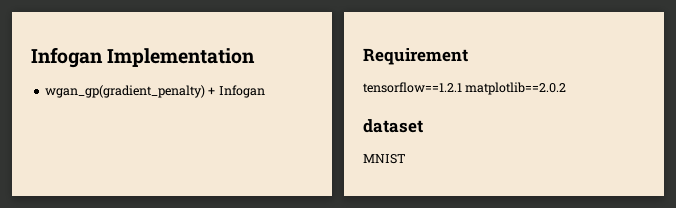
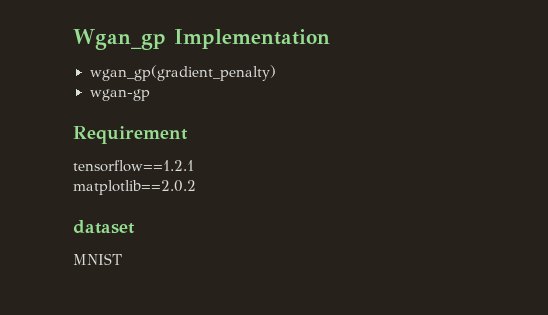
- Infogan Implementation
+ Wgan_gp Implementation
- wgan_gp(gradient_penalty) + Infogan
+ wgan_gp(gradient_penalty)
+ wgan-gp
- tensorflow==1.2.1 matplotlib==2.0.2
+ tensorflow==1.2.1
+ matplotlib==2.0.2

